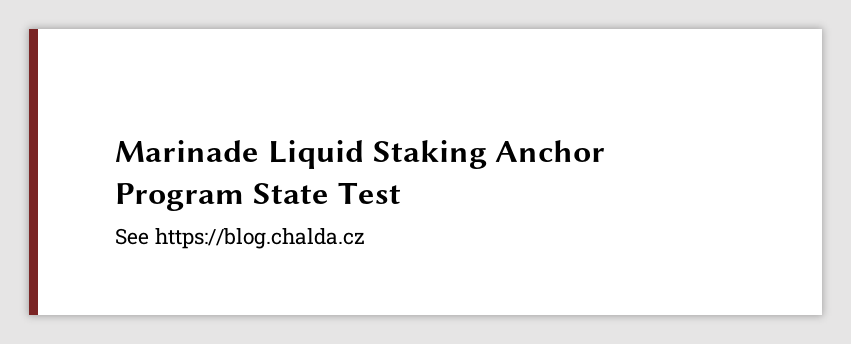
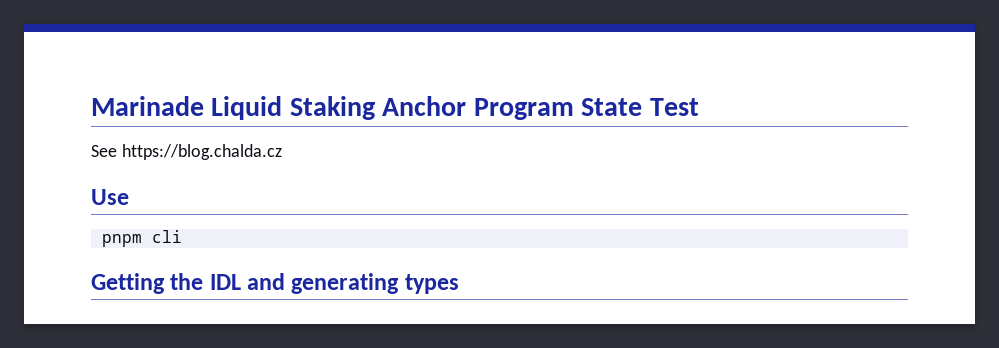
+ Use
+ pnpm cli
+ Getting the IDL and generating types

